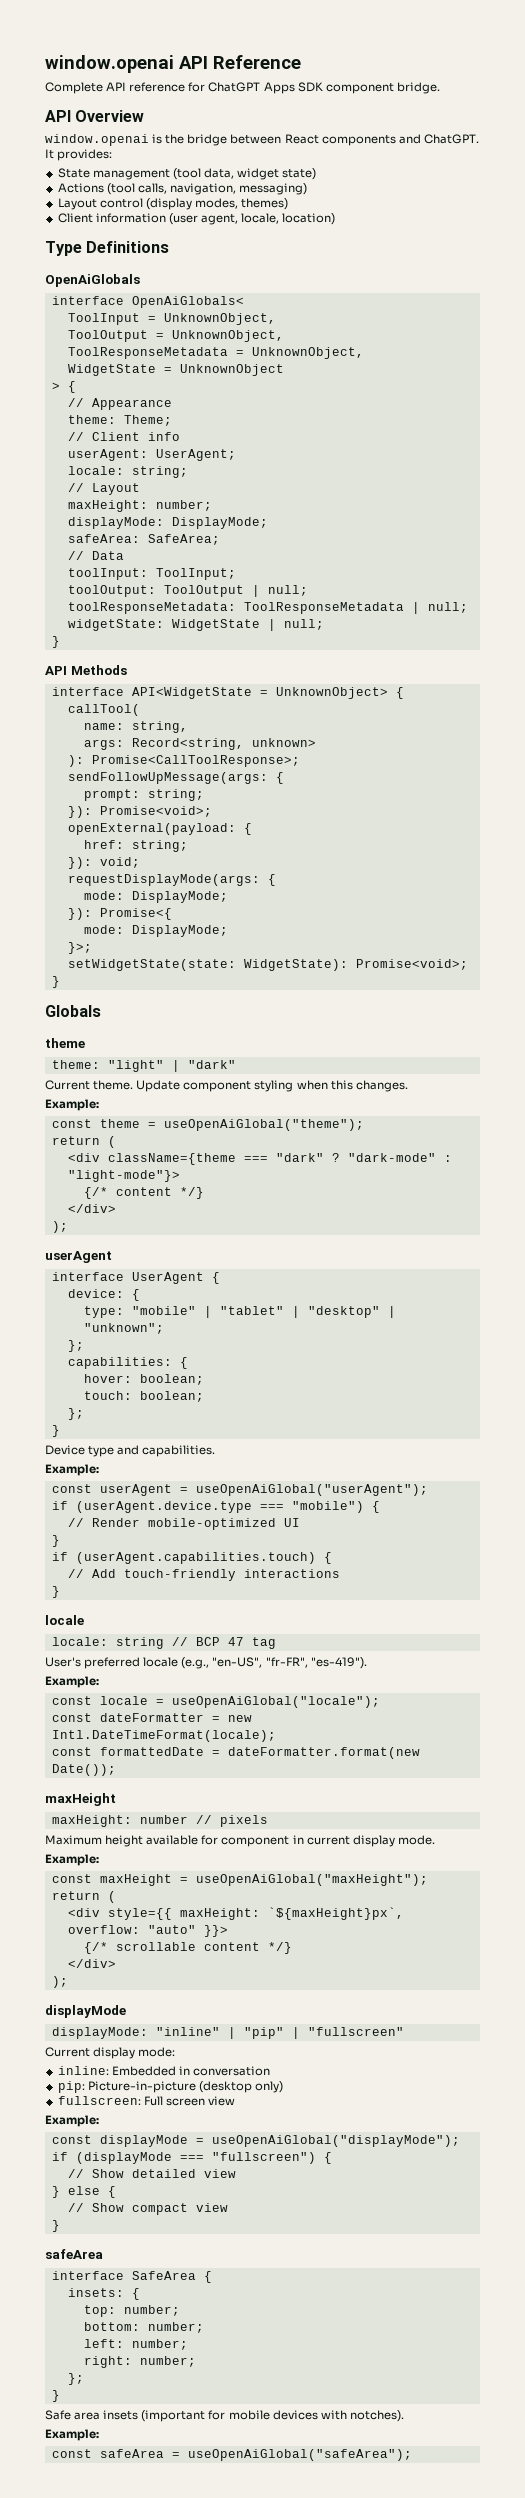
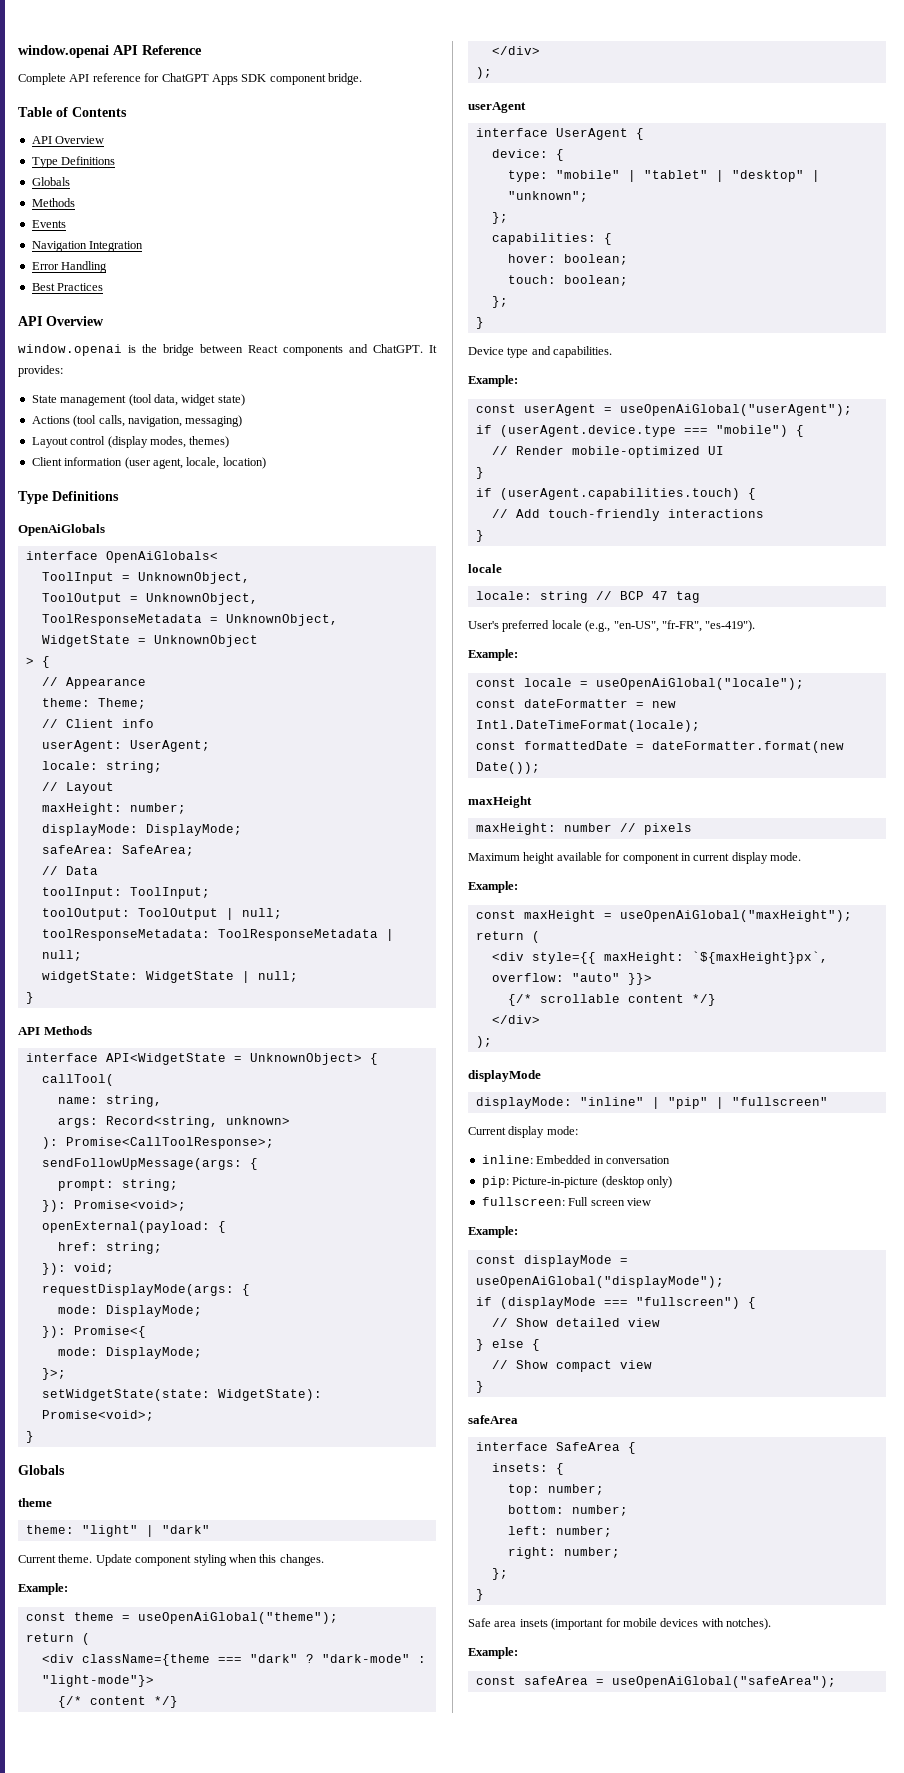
+ Table of Contents
+ API Overview
+ Type Definitions
+ Globals
+ Methods
+ Events
+ Navigation Integration
+ Error Handling
+ Best Practices

